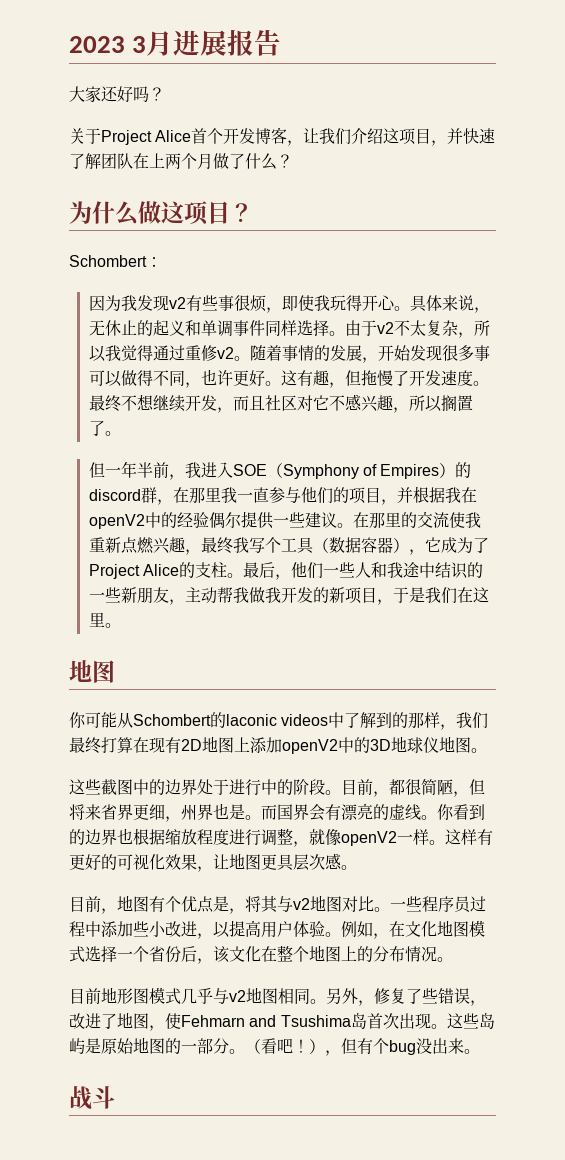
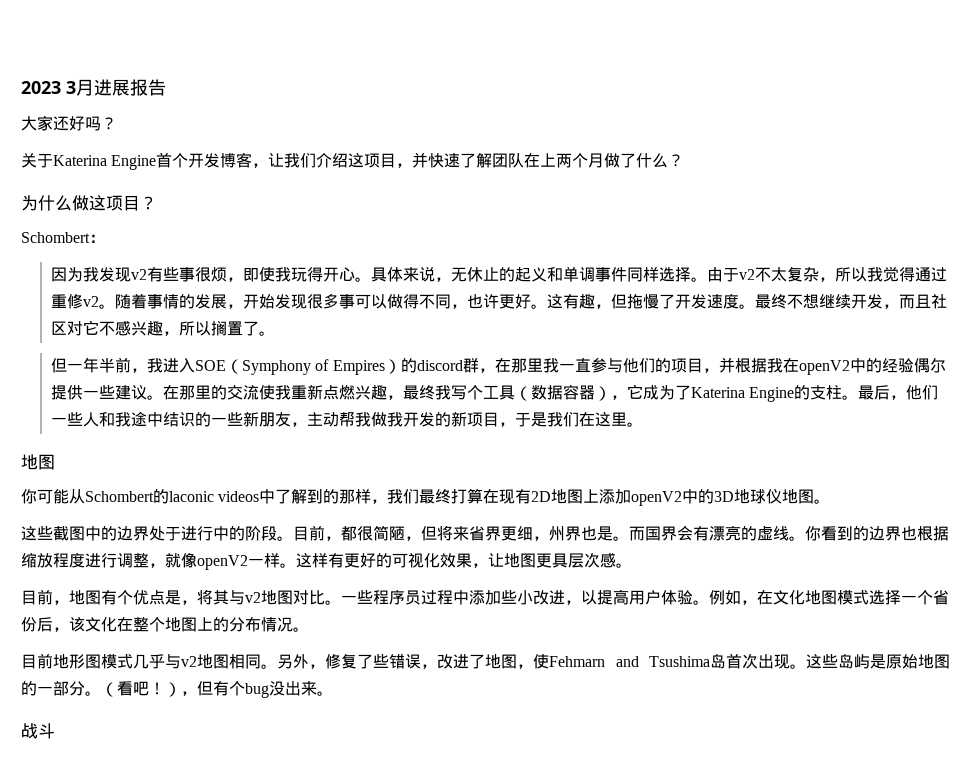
- 关于Project Alice首个开发博客，让我们介绍这项目，并快速了解团队在上两个月做了什么？
+ 关于Katerina Engine首个开发博客，让我们介绍这项目，并快速了解团队在上两个月做了什么？
- 在那里的交流使我重新点燃兴趣，最终我写个工具（数据容器），它成为了Project Alice的支柱。
+ 在那里的交流使我重新点燃兴趣，最终我写个工具（数据容器），它成为了Katerina Engine的支柱。

